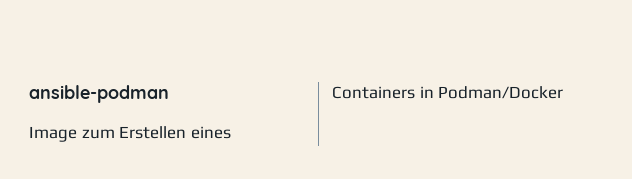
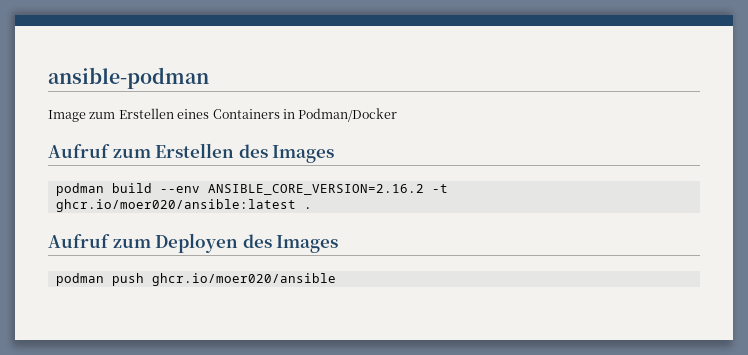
+ Aufruf zum Erstellen des Images
+ podman build --env ANSIBLE_CORE_VERSION=2.16.2 -t ghcr.io/moer020/ansible:latest .
+ Aufruf zum Deployen des Images
+ podman push ghcr.io/moer020/ansible

